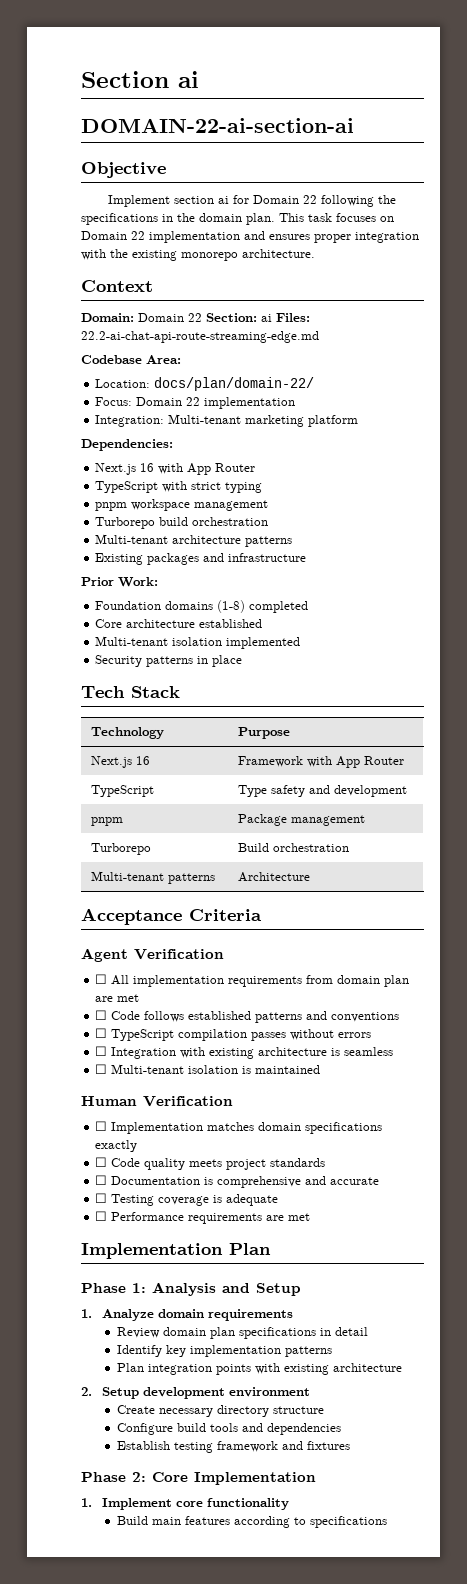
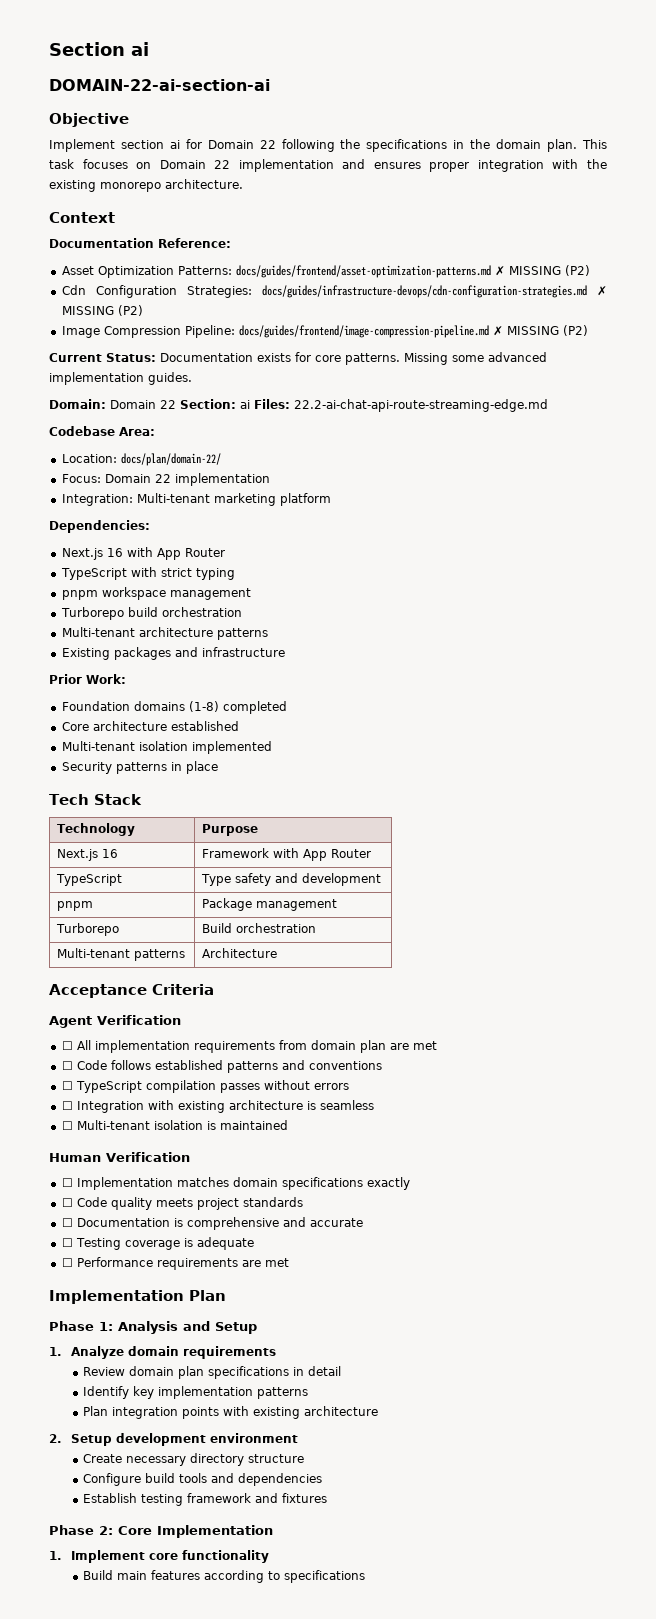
+ Documentation Reference:
+ Asset Optimization Patterns: docs/guides/frontend/asset-optimization-patterns.md ✗ MISSING (P2)
+ Cdn Configuration Strategies: docs/guides/infrastructure-devops/cdn-configuration-strategies.md ✗ MISSING (P2)
+ Image Compression Pipeline: docs/guides/frontend/image-compression-pipeline.md ✗ MISSING (P2)
+ Current Status: Documentation exists for core patterns. Missing some advanced implementation guides.

